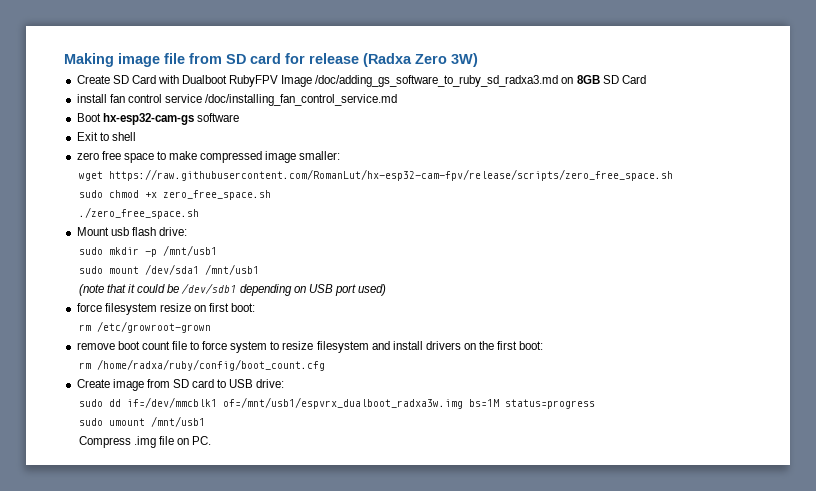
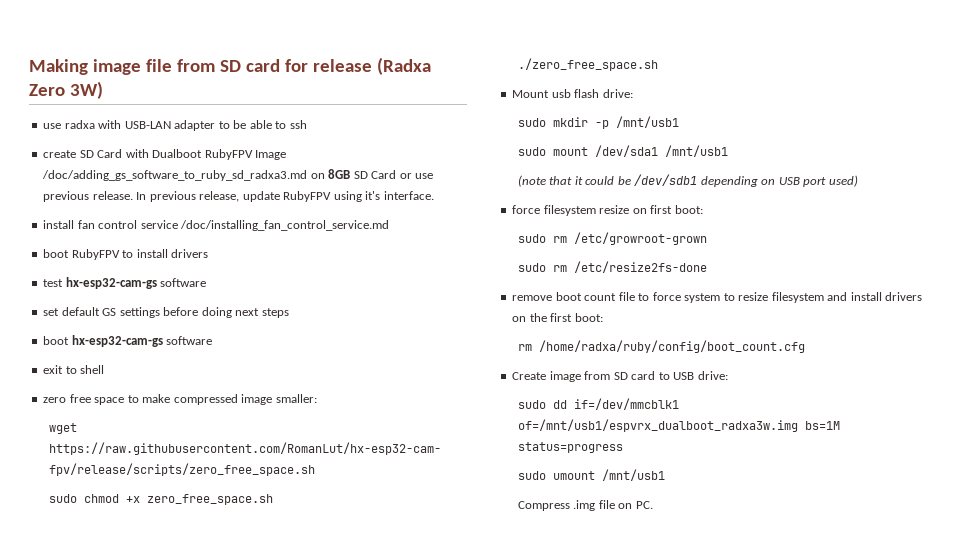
- Create SD Card with Dualboot RubyFPV Image /doc/adding_gs_software_to_ruby_sd_radxa3.md on 8GB SD Card
+ use radxa with USB-LAN adapter to be able to ssh
+ create SD Card with Dualboot RubyFPV Image /doc/adding_gs_software_to_ruby_sd_radxa3.md on 8GB SD Card or use previous release. In previous release, update RubyFPV using it's interface.
- Boot hx-esp32-cam-gs software
- Exit to shell
+ boot RubyFPV to install drivers
+ test hx-esp32-cam-gs software
+ set default GS settings before doing next steps
+ boot hx-esp32-cam-gs software
+ exit to shell
- rm /etc/growroot-grown
+ sudo rm /etc/growroot-grown
+ sudo rm /etc/resize2fs-done

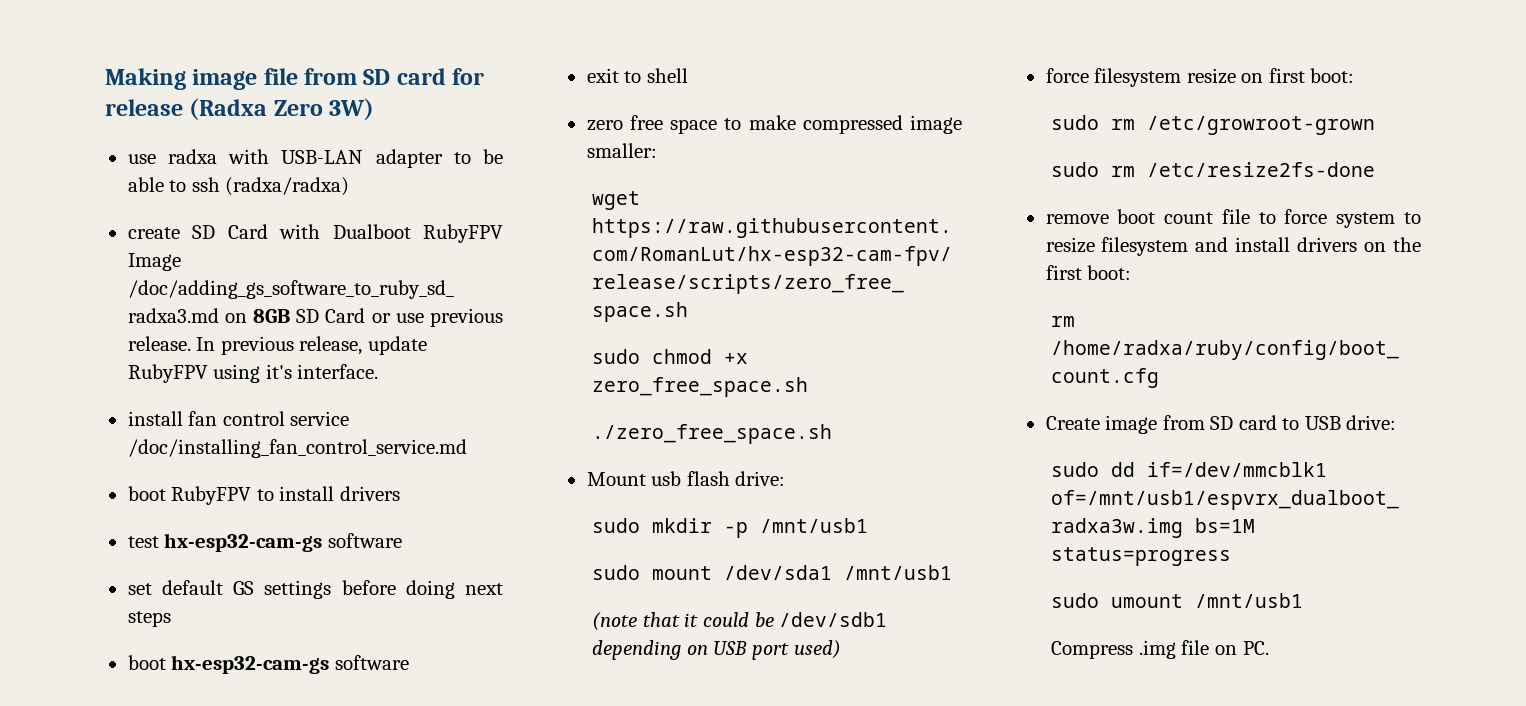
- use radxa with USB-LAN adapter to be able to ssh
+ use radxa with USB-LAN adapter to be able to ssh (radxa/radxa)

